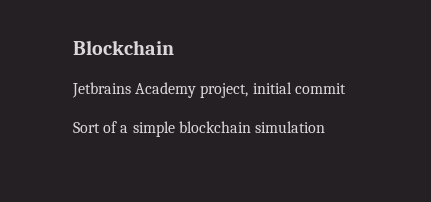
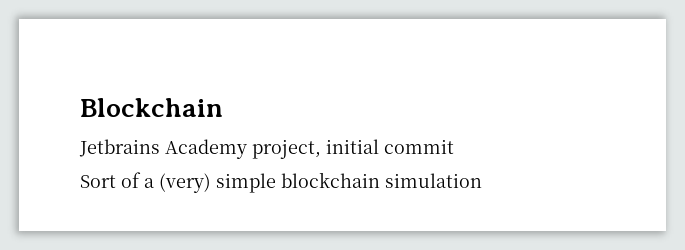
- Sort of a simple blockchain simulation
+ Sort of a (very) simple blockchain simulation

